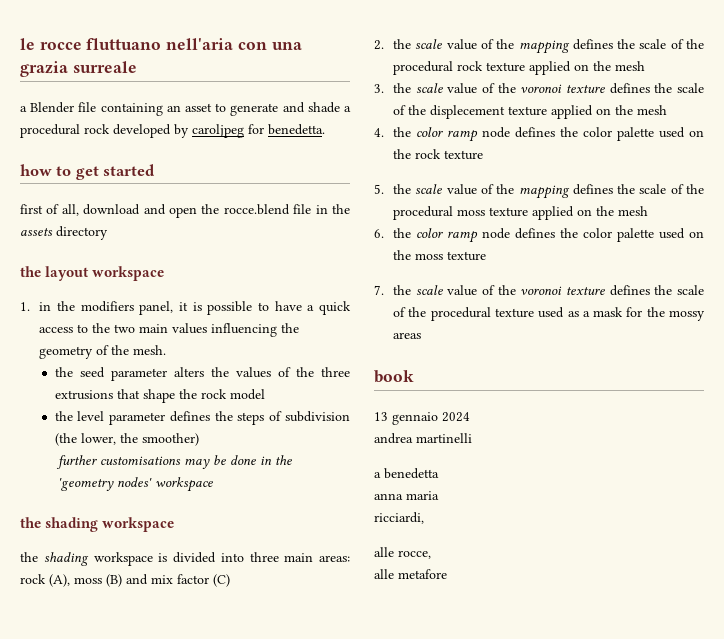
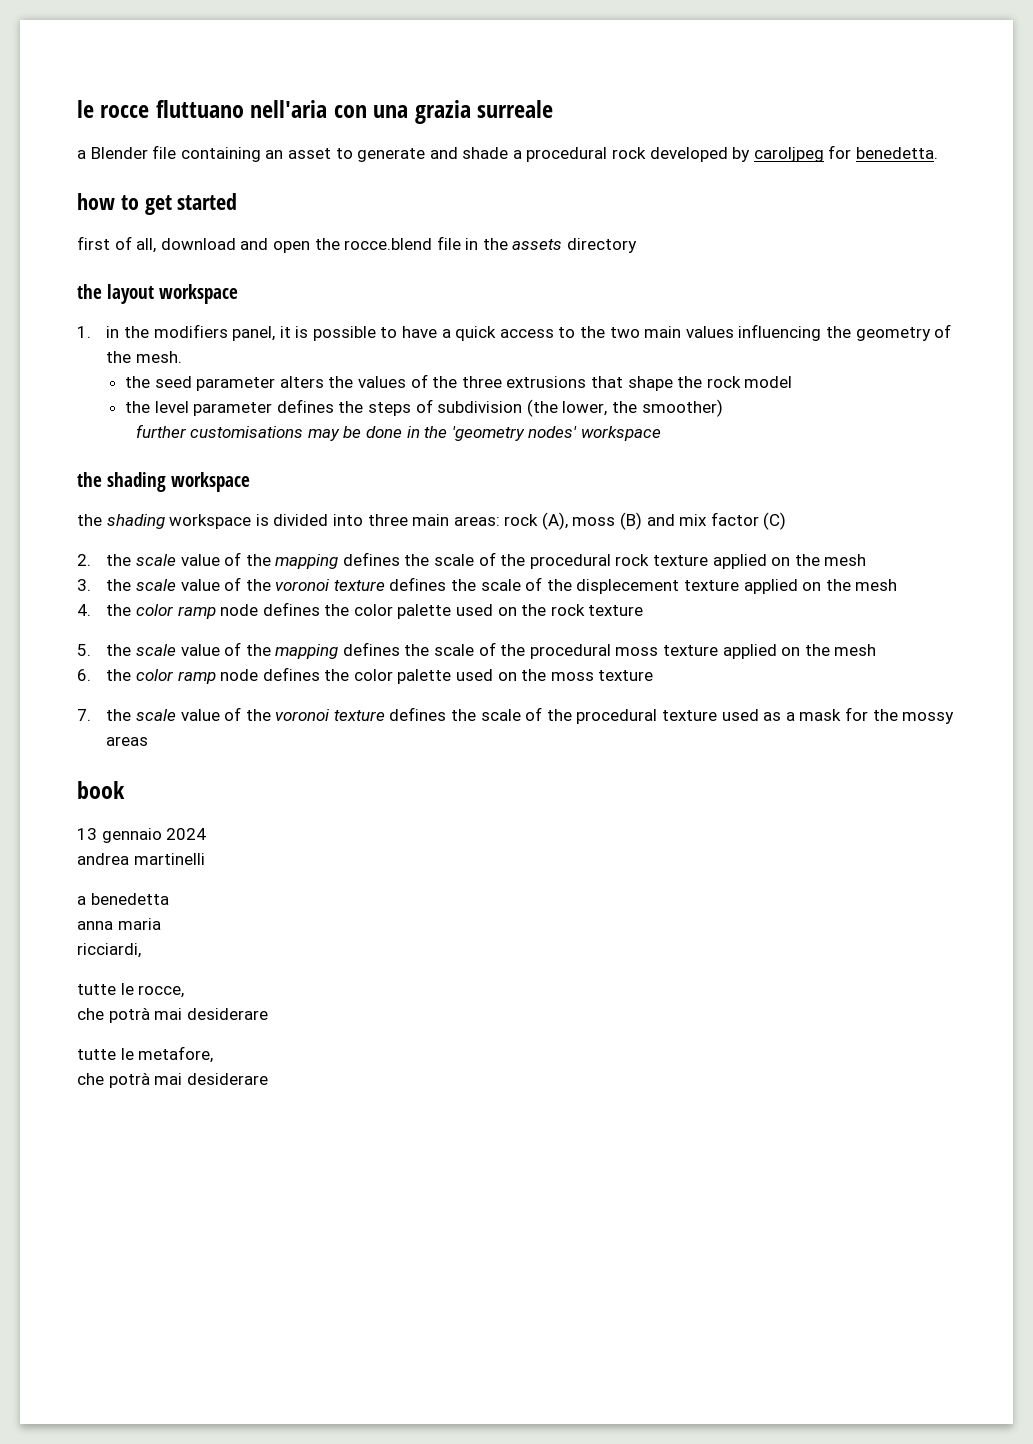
- alle rocce,
- alle metafore
+ tutte le rocce,
+ che potrà mai desiderare
+ tutte le metafore,
+ che potrà mai desiderare

